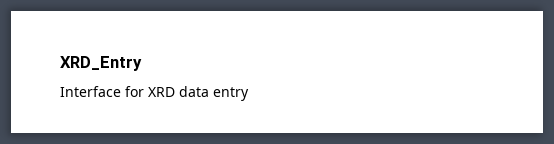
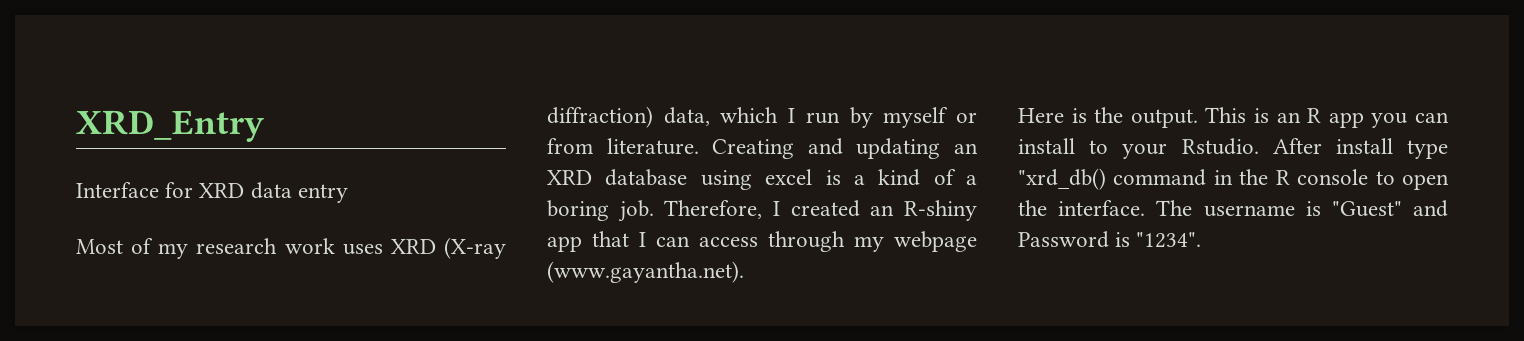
+ Most of my research work uses XRD (X-ray diffraction) data, which I run by myself or from literature. Creating and updating an XRD database using excel is a kind of a boring job. Therefore, I created an R-shiny app that I can access through my webpage (www.gayantha.net).
+ Here is the output. This is an R app you can install to your Rstudio. After install type "xrd_db() command in the R console to open the interface. The username is "Guest" and Password is "1234".

